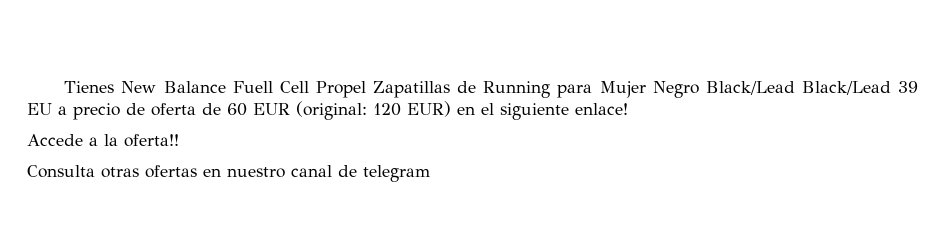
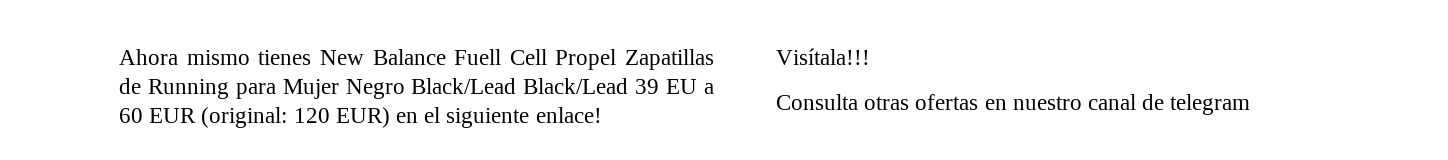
- Tienes New Balance Fuell Cell Propel Zapatillas de Running para Mujer Negro Black/Lead Black/Lead 39 EU a precio de oferta de 60 EUR (original: 120 EUR) en el siguiente enlace!
+ Ahora mismo tienes New Balance Fuell Cell Propel Zapatillas de Running para Mujer Negro Black/Lead Black/Lead 39 EU a 60 EUR (original: 120 EUR) en el siguiente enlace!
- Accede a la oferta!!
+ Visítala!!!

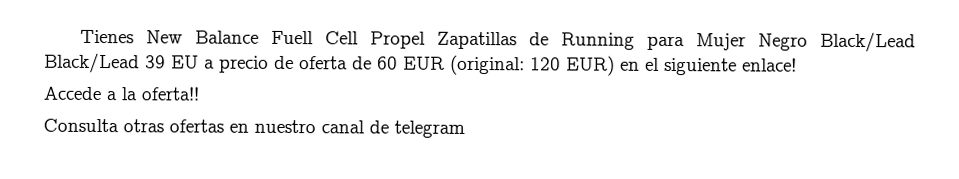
- Ahora mismo tienes New Balance Fuell Cell Propel Zapatillas de Running para Mujer Negro Black/Lead Black/Lead 39 EU a 60 EUR (original: 120 EUR) en el siguiente enlace!
+ Tienes New Balance Fuell Cell Propel Zapatillas de Running para Mujer Negro Black/Lead Black/Lead 39 EU a precio de oferta de 60 EUR (original: 120 EUR) en el siguiente enlace!
- Visítala!!!
+ Accede a la oferta!!

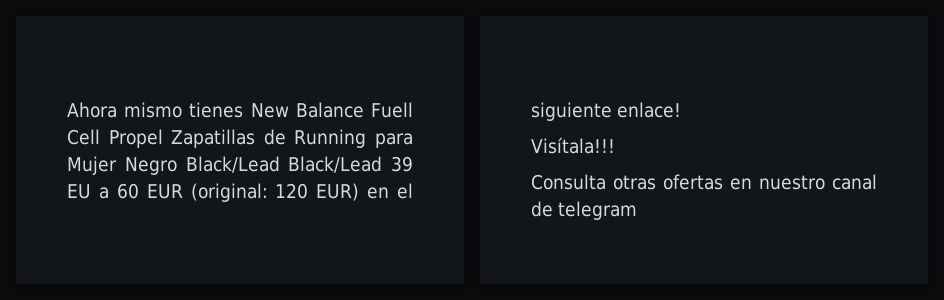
- Tienes New Balance Fuell Cell Propel Zapatillas de Running para Mujer Negro Black/Lead Black/Lead 39 EU a precio de oferta de 60 EUR (original: 120 EUR) en el siguiente enlace!
+ Ahora mismo tienes New Balance Fuell Cell Propel Zapatillas de Running para Mujer Negro Black/Lead Black/Lead 39 EU a 60 EUR (original: 120 EUR) en el siguiente enlace!
- Accede a la oferta!!
+ Visítala!!!

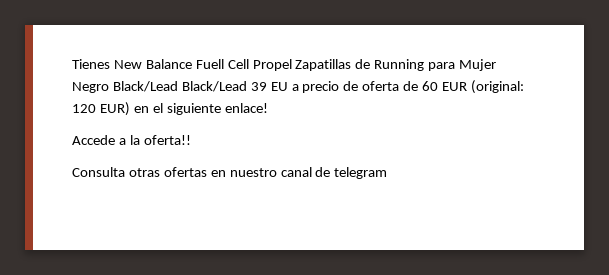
- Ahora mismo tienes New Balance Fuell Cell Propel Zapatillas de Running para Mujer Negro Black/Lead Black/Lead 39 EU a 60 EUR (original: 120 EUR) en el siguiente enlace!
+ Tienes New Balance Fuell Cell Propel Zapatillas de Running para Mujer Negro Black/Lead Black/Lead 39 EU a precio de oferta de 60 EUR (original: 120 EUR) en el siguiente enlace!
- Visítala!!!
+ Accede a la oferta!!

